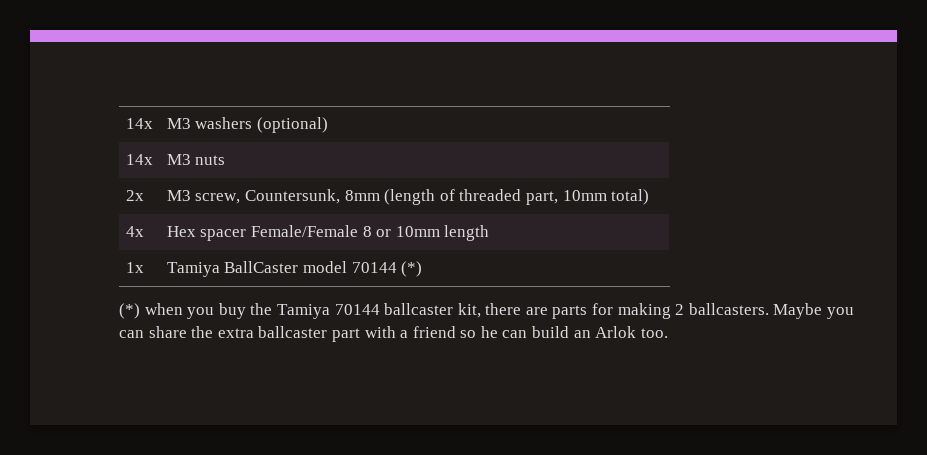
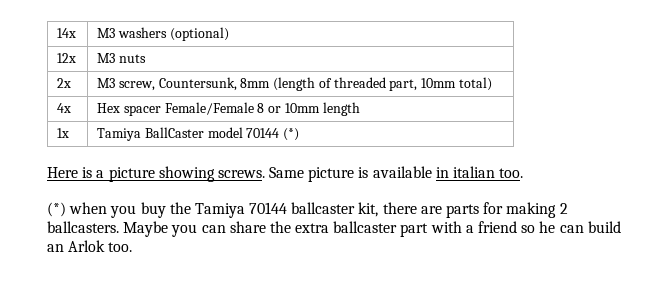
- 14x | M3 nuts
+ 12x | M3 nuts
+ Here is a picture showing screws. Same picture is available in italian too.

